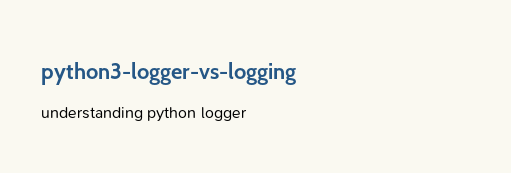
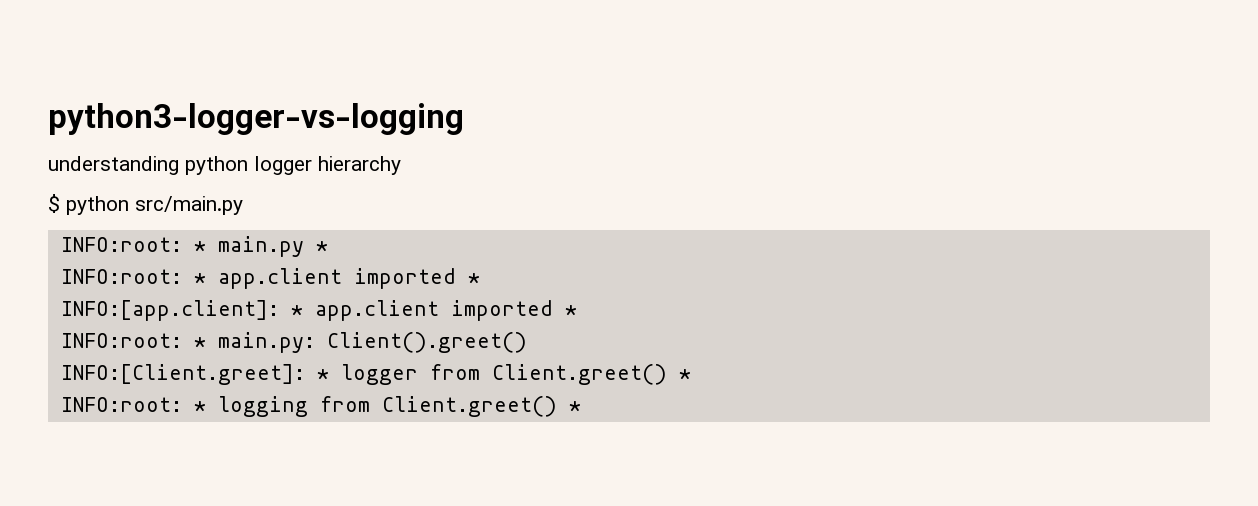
- understanding python logger
+ understanding python logger hierarchy
+ $ python src/main.py
+ INFO:root: * main.py *
+ INFO:root: * app.client imported *
+ INFO:[app.client]: * app.client imported *
+ INFO:root: * main.py: Client().greet()
+ INFO:[Client.greet]: * logger from Client.greet() *
+ INFO:root: * logging from Client.greet() *

